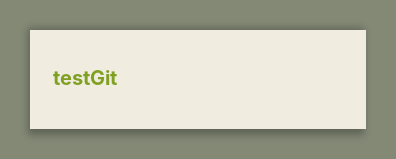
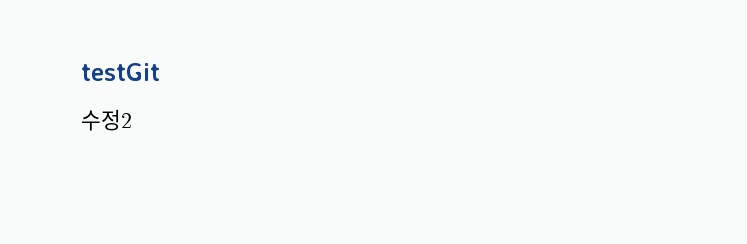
+ 수정2

